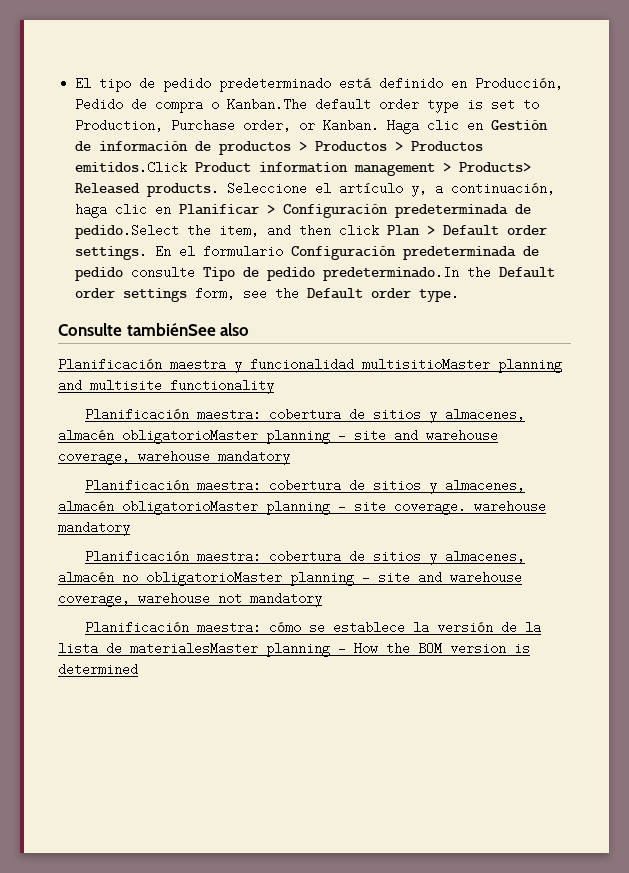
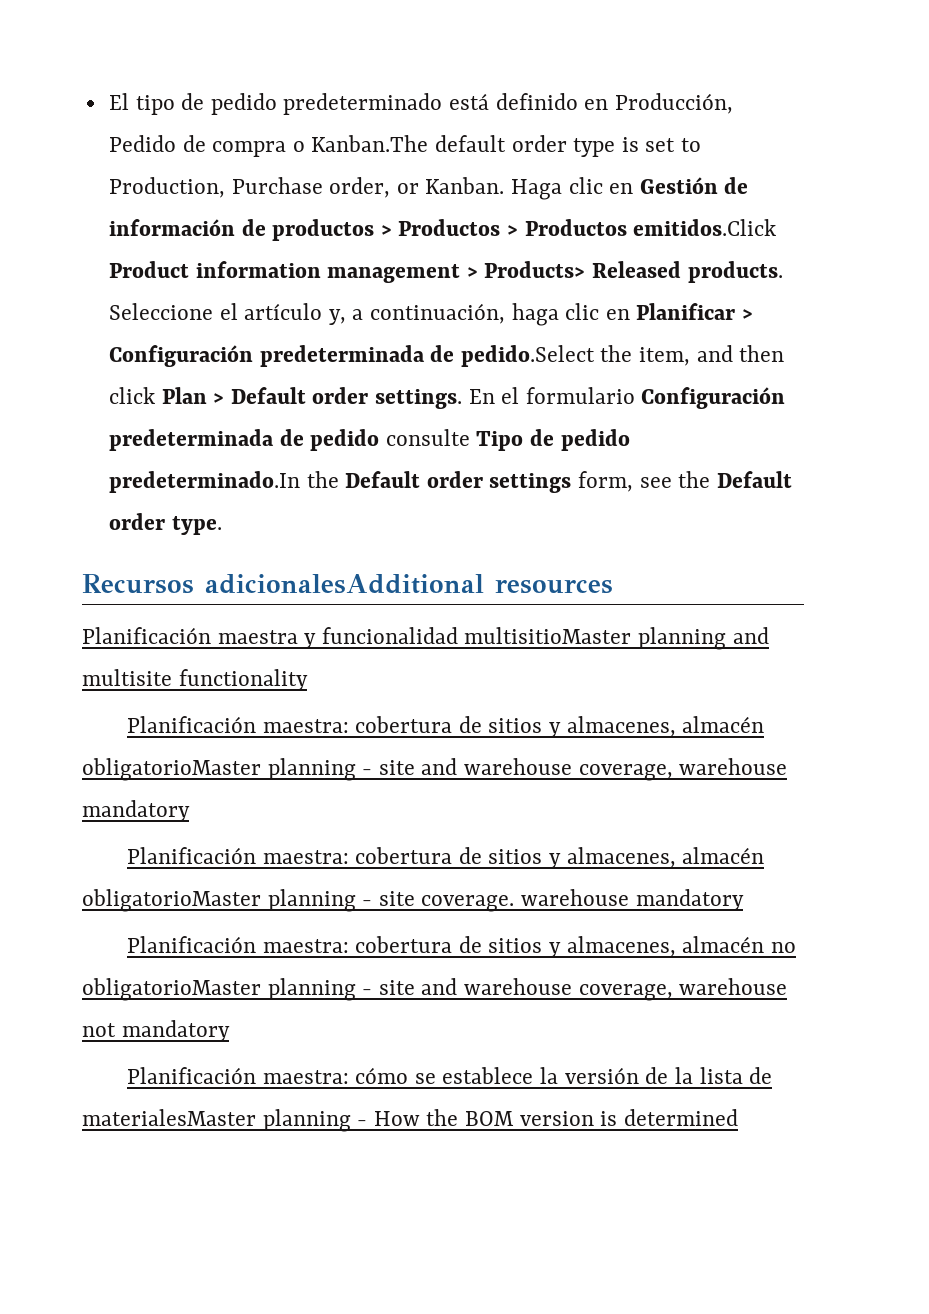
- Consulte tambiénSee also
+ Recursos adicionalesAdditional resources

